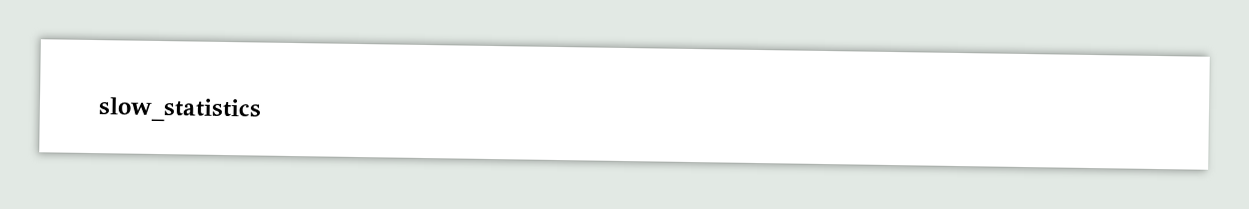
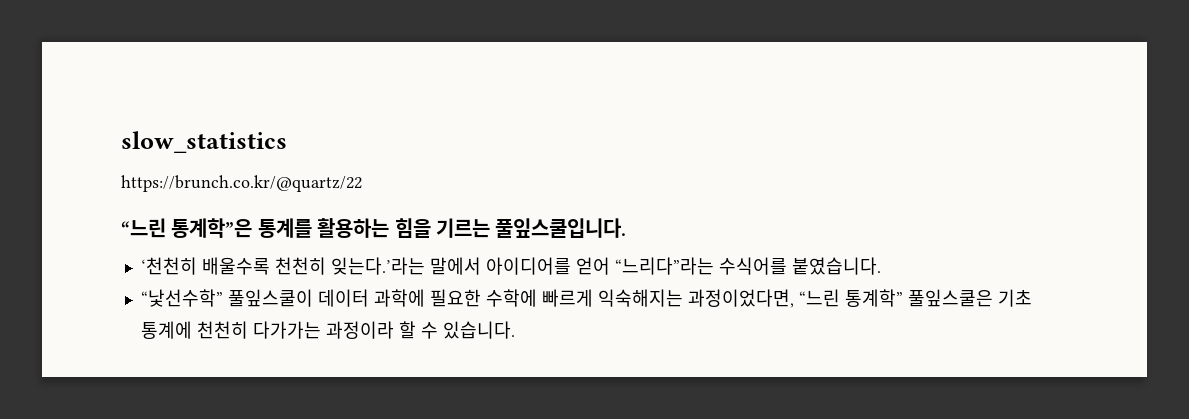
+ https://brunch.co.kr/@quartz/22
+ “느린 통계학”은 통계를 활용하는 힘을 기르는 풀잎스쿨입니다.
+ ‘천천히 배울수록 천천히 잊는다.’라는 말에서 아이디어를 얻어 “느리다”라는 수식어를 붙였습니다.
+ “낯선수학” 풀잎스쿨이 데이터 과학에 필요한 수학에 빠르게 익숙해지는 과정이었다면, “느린 통계학” 풀잎스쿨은 기초 통계에 천천히 다가가는 과정이라 할 수 있습니다.

